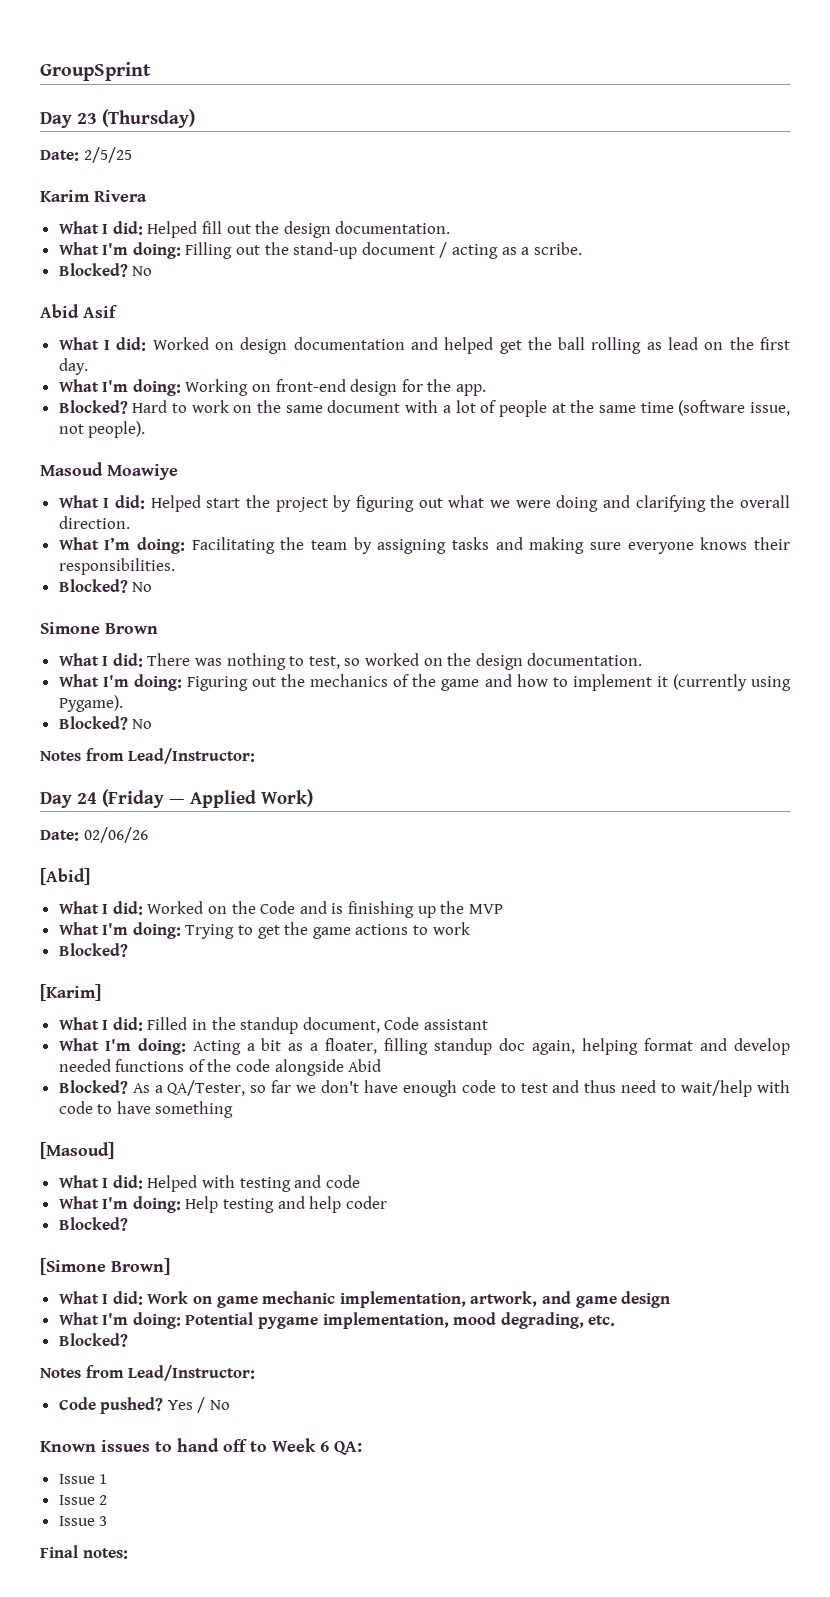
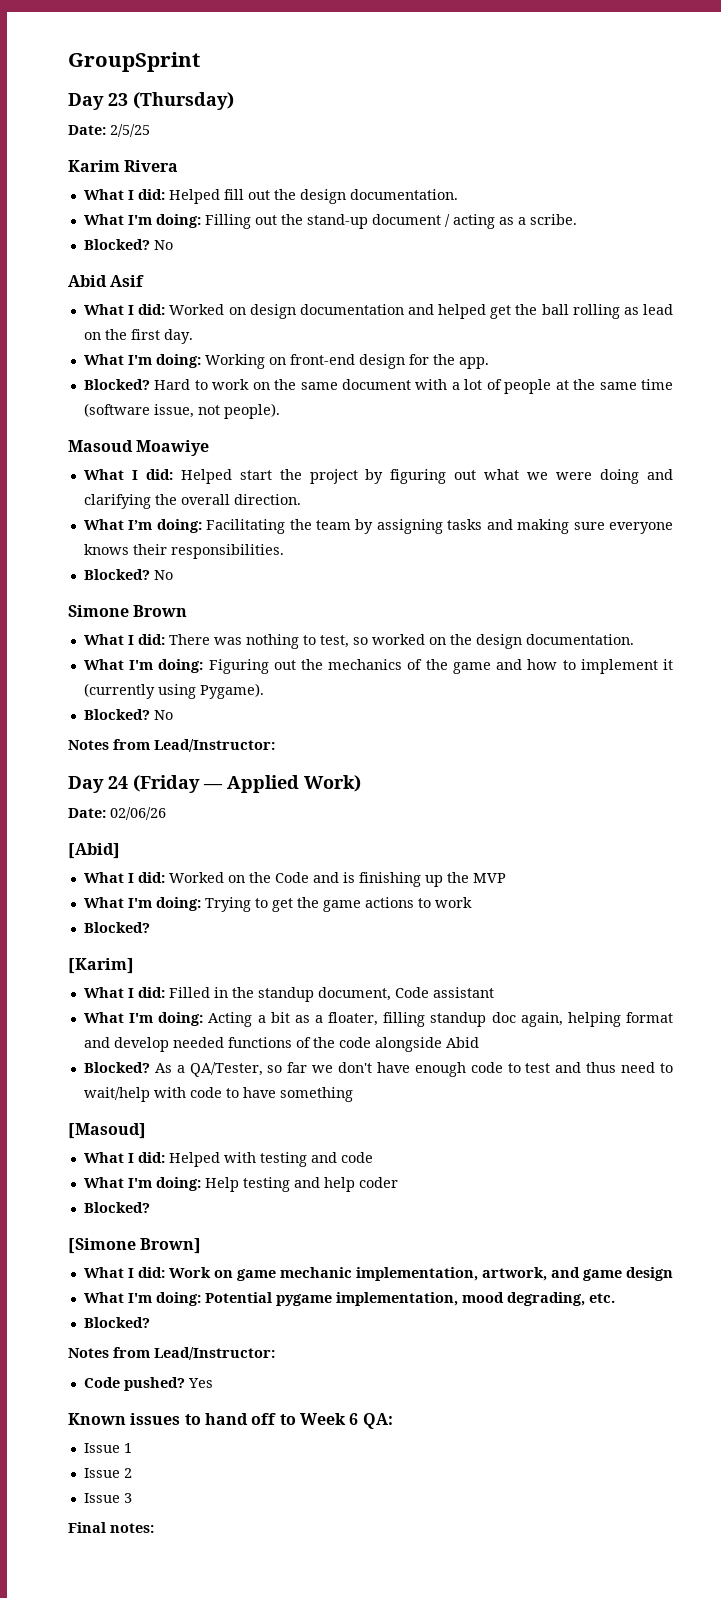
- Yes / No
+ Yes

